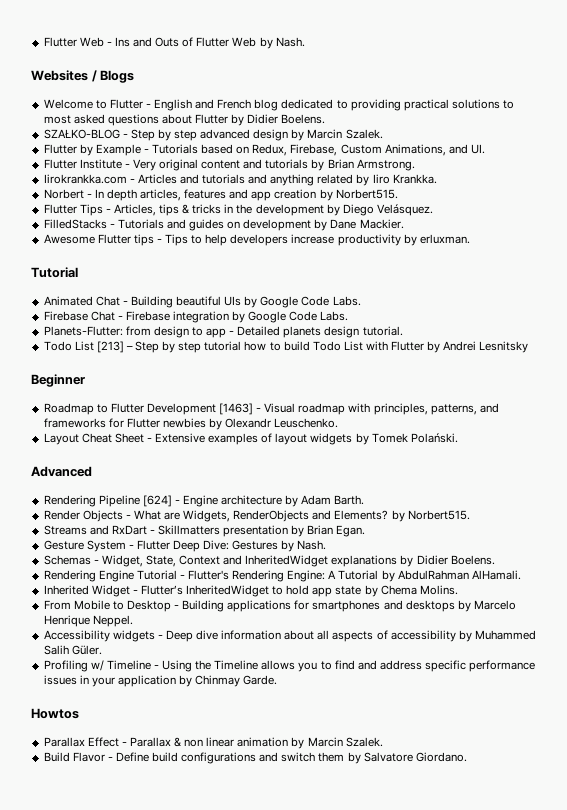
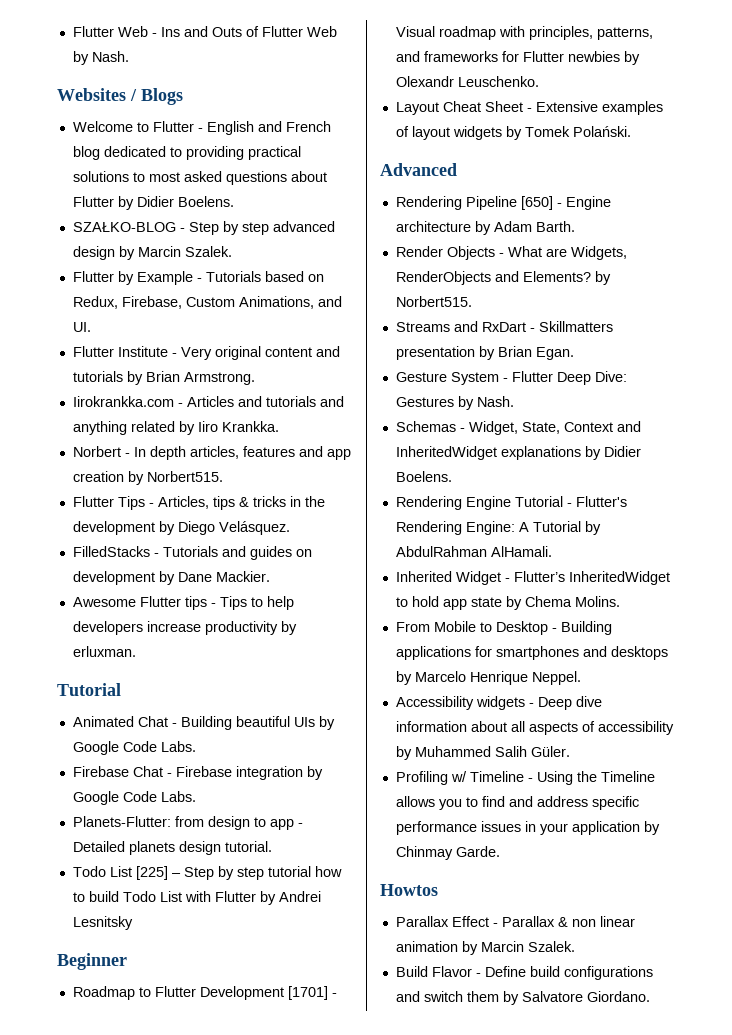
- Todo List [213] – Step by step tutorial how to build Todo List with Flutter by Andrei Lesnitsky
+ Todo List [225] – Step by step tutorial how to build Todo List with Flutter by Andrei Lesnitsky
- Roadmap to Flutter Development [1463] - Visual roadmap with principles, patterns, and frameworks for Flutter newbies by Olexandr Leuschenko.
+ Roadmap to Flutter Development [1701] - Visual roadmap with principles, patterns, and frameworks for Flutter newbies by Olexandr Leuschenko.
- Rendering Pipeline [624] - Engine architecture by Adam Barth.
+ Rendering Pipeline [650] - Engine architecture by Adam Barth.

